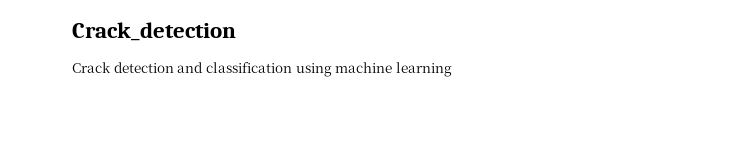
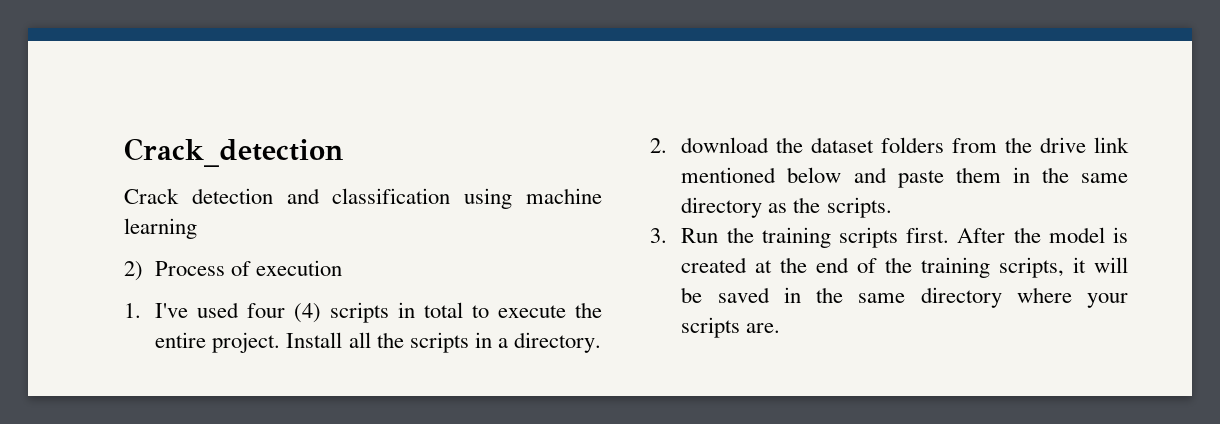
+ 2) Process of execution
+ 1. I've used four (4) scripts in total to execute the entire project. Install all the scripts in a directory.
+ 2. download the dataset folders from the drive link mentioned below and paste them in the same directory as the scripts.
+ 3. Run the training scripts first. After the model is created at the end of the training scripts, it will be saved in the same directory where your scripts are.

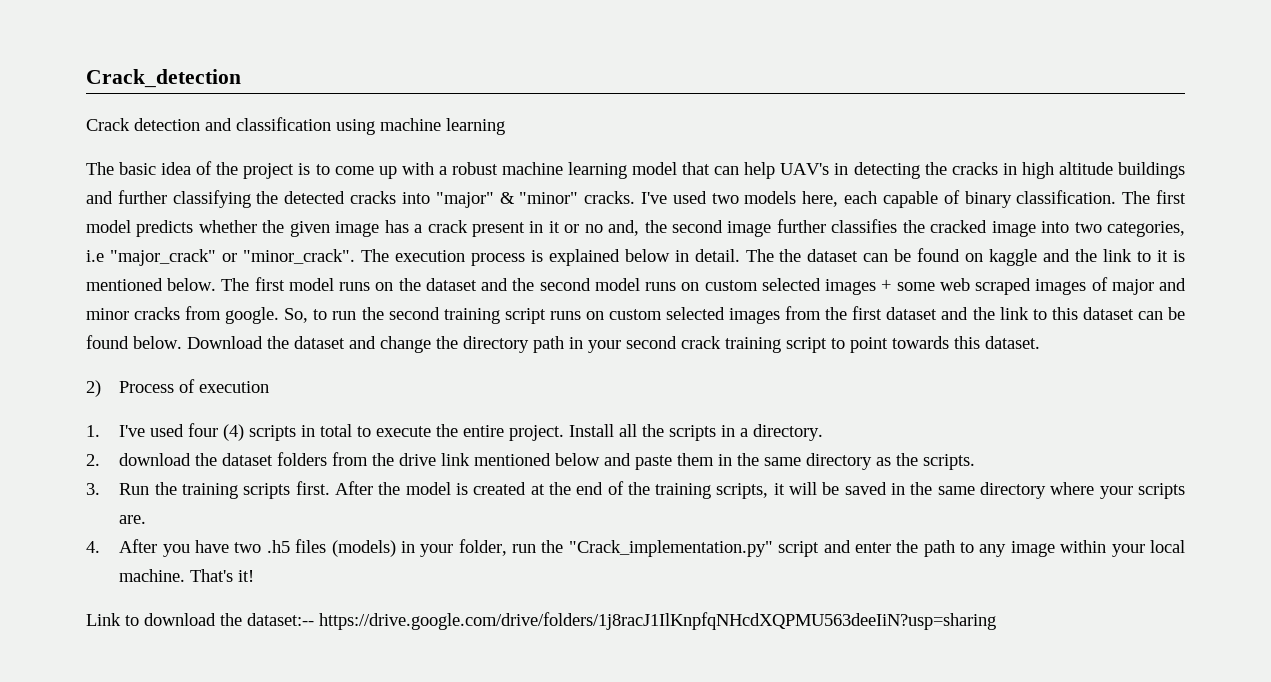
+ The basic idea of the project is to come up with a robust machine learning model that can help UAV's in detecting the cracks in high altitude buildings and further classifying the detected cracks into "major" & "minor" cracks. I've used two models here, each capable of binary classification. The first model predicts whether the given image has a crack present in it or no and, the second image further classifies the cracked image into two categories, i.e "major_crack" or "minor_crack". The execution process is explained below in detail. The the dataset can be found on kaggle and the link to it is mentioned below. The first model runs on the dataset and the second model runs on custom selected images + some web scraped images of major and minor cracks from google. So, to run the second training script runs on custom selected images from the first dataset and the link to this dataset can be found below. Download the dataset and change the directory path in your second crack training script to point towards this dataset.
+ 4. After you have two .h5 files (models) in your folder, run the "Crack_implementation.py" script and enter the path to any image within your local machine. That's it!
+ Link to download the dataset:-- https://drive.google.com/drive/folders/1j8racJ1IlKnpfqNHcdXQPMU563deeIiN?usp=sharing

